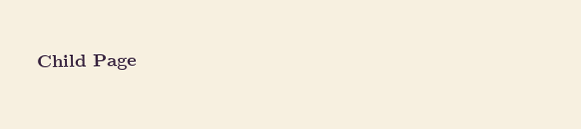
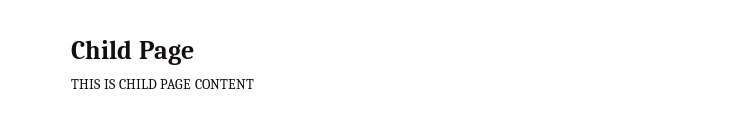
+ THIS IS CHILD PAGE CONTENT

